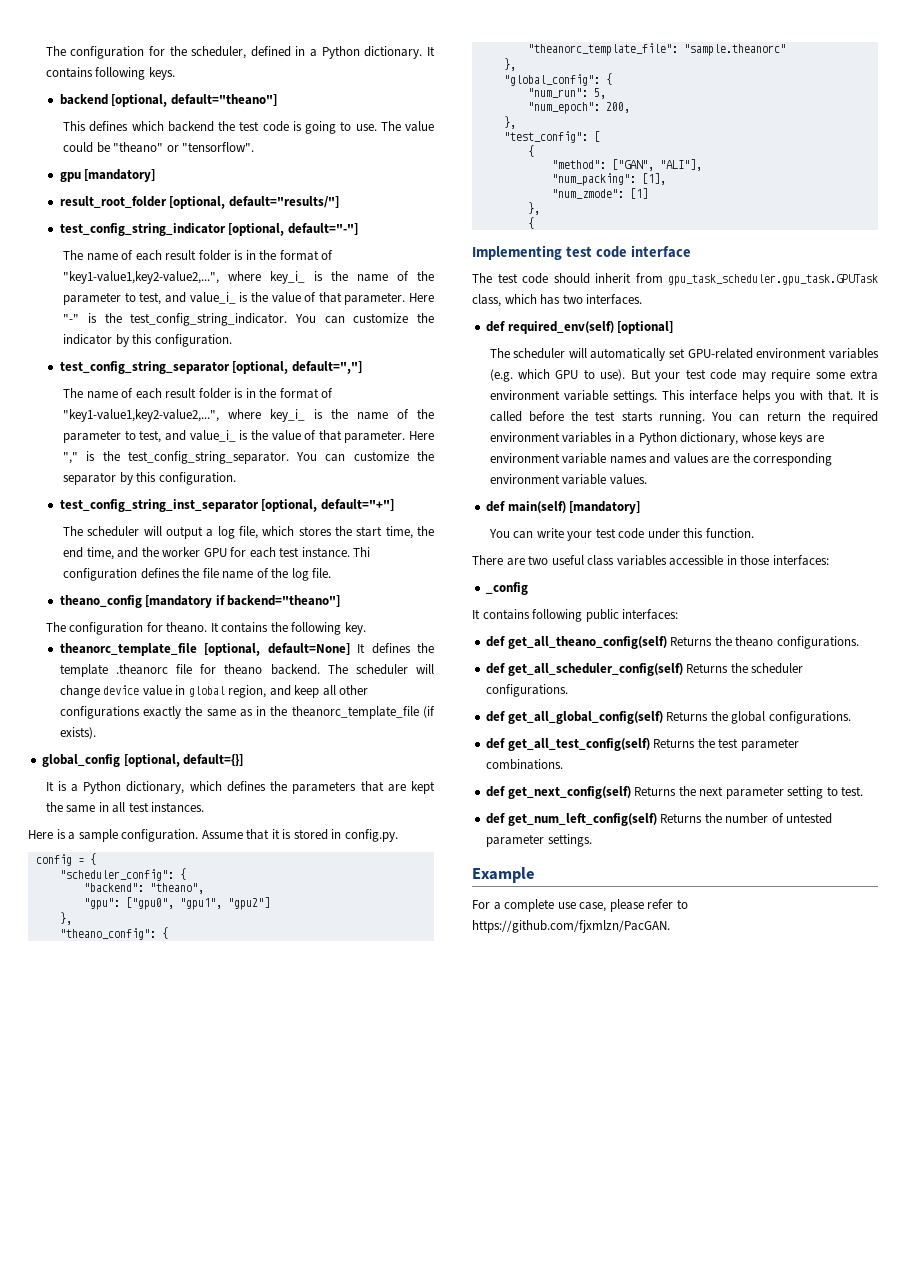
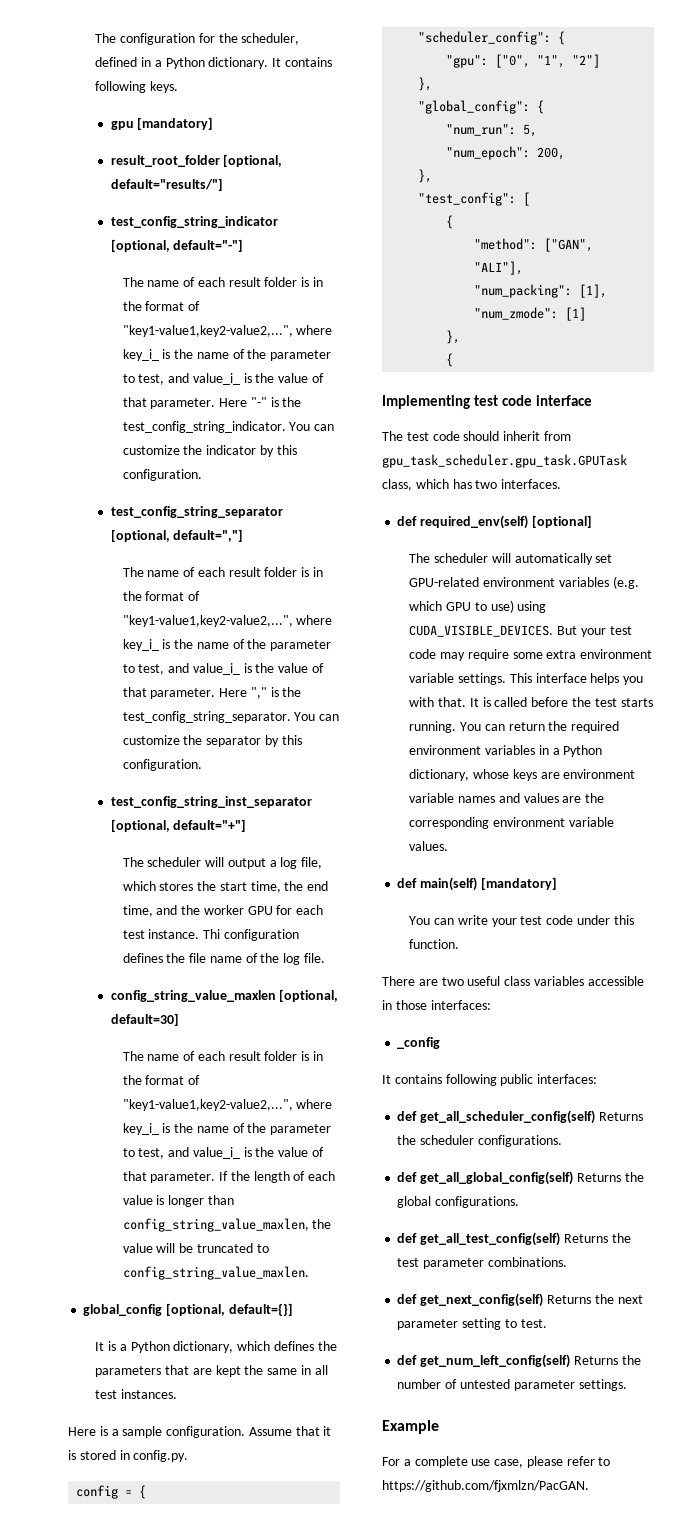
- backend [optional, default="theano"]
- This defines which backend the test code is going to use. The value could be "theano" or "tensorflow".
- theano_config [mandatory if backend="theano"]
- The configuration for theano. It contains the following key.
- theanorc_template_file [optional, default=None] It defines the template .theanorc file for theano backend. The scheduler will change device value in global region, and keep all other configurations exactly the same as in the theanorc_template_file (if exists).
+ config_string_value_maxlen [optional, default=30]
+ The name of each result folder is in the format of "key1-value1,key2-value2,...", where key_i_ is the name of the parameter to test, and value_i_ is the value of that parameter. If the length of each value is longer than config_string_value_maxlen, the value will be truncated to config_string_value_maxlen.
- "backend": "theano",
- "gpu": ["gpu0", "gpu1", "gpu2"]
- },
- "theano_config": {
- "theanorc_template_file": "sample.theanorc"
+ "gpu": ["0", "1", "2"]
- The scheduler will automatically set GPU-related environment variables (e.g. which GPU to use).
+ The scheduler will automatically set GPU-related environment variables (e.g. which GPU to use) using CUDA_VISIBLE_DEVICES.
- def get_all_theano_config(self) Returns the theano configurations.

